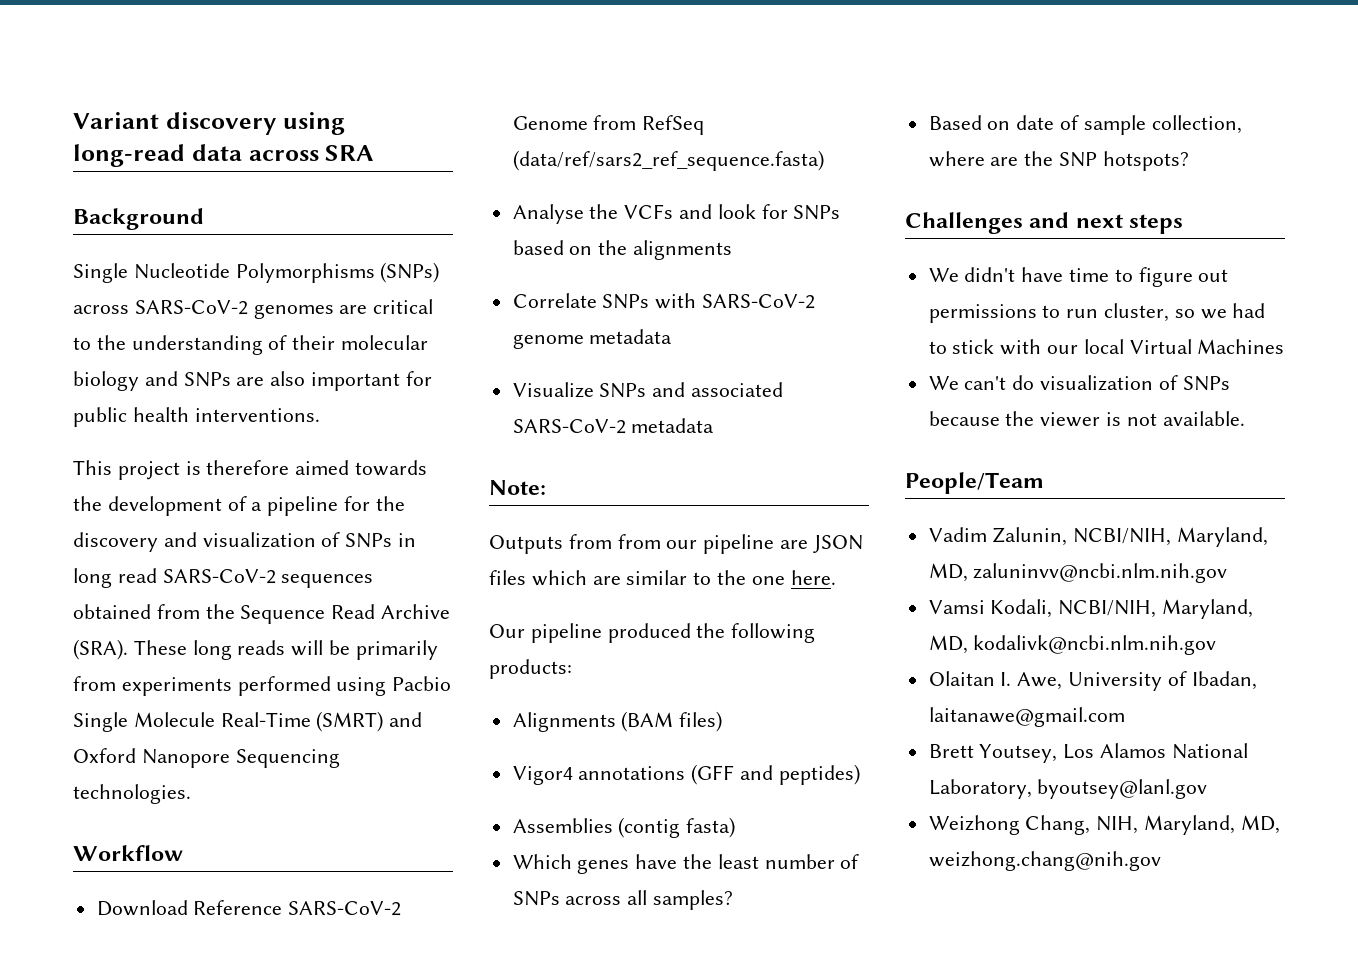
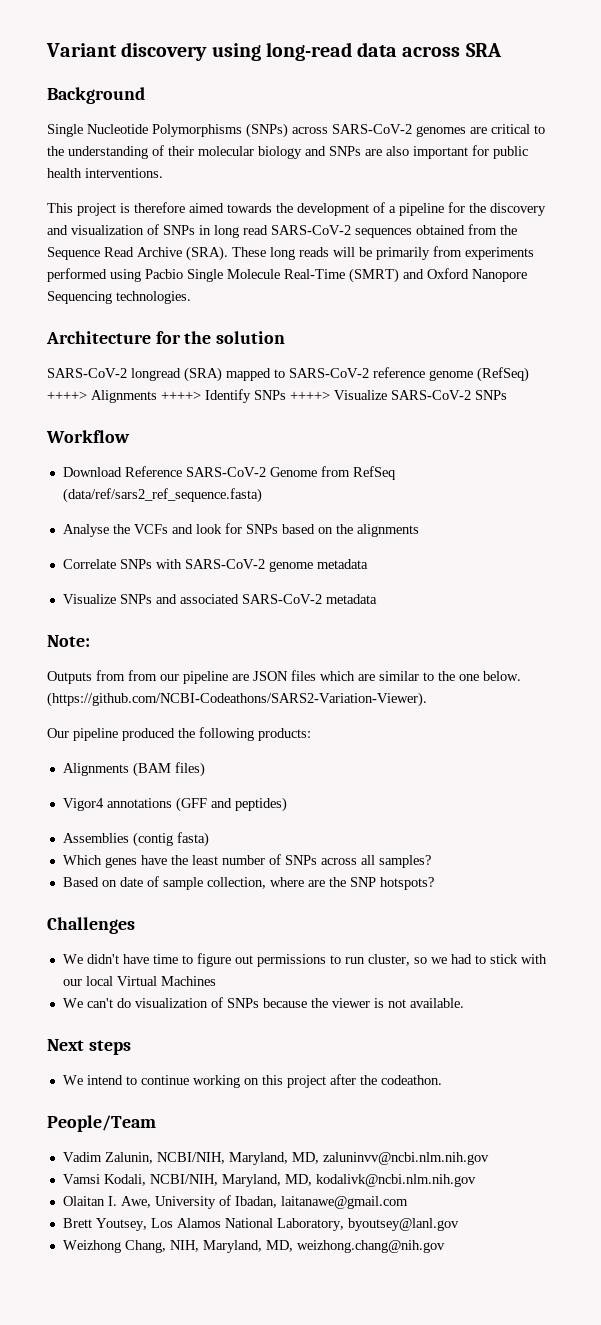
+ Architecture for the solution
+ SARS-CoV-2 longread (SRA) mapped to SARS-CoV-2 reference genome (RefSeq) ++++> Alignments ++++> Identify SNPs ++++> Visualize SARS-CoV-2 SNPs
- Outputs from from our pipeline are JSON files which are similar to the one here.
+ Outputs from from our pipeline are JSON files which are similar to the one below. (https://github.com/NCBI-Codeathons/SARS2-Variation-Viewer).
- Challenges and next steps
+ Challenges
+ Next steps
+ We intend to continue working on this project after the codeathon.

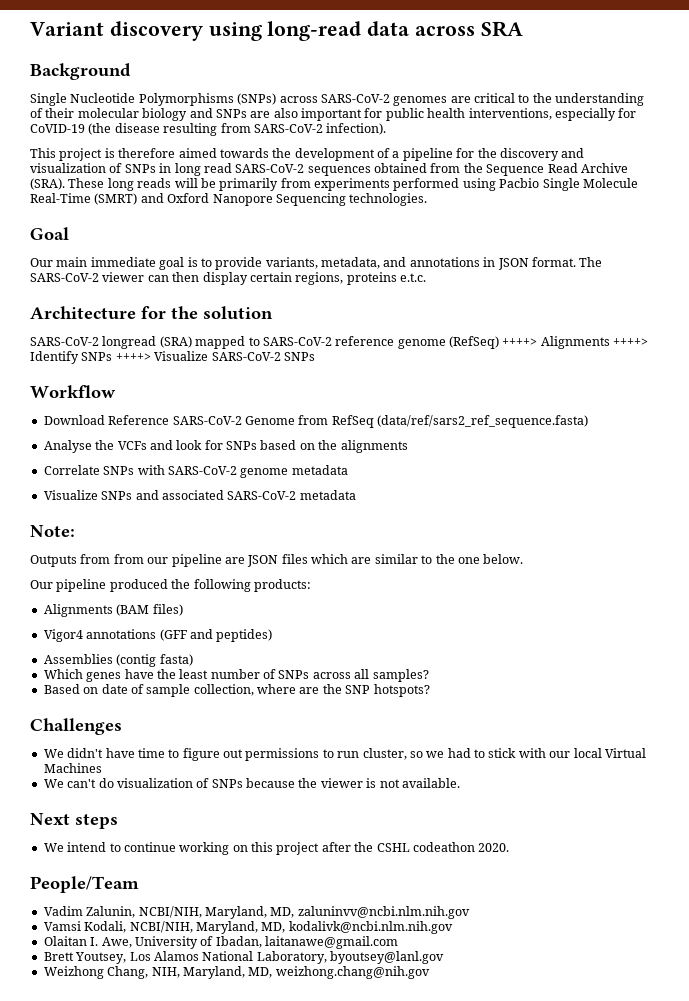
- Single Nucleotide Polymorphisms (SNPs) across SARS-CoV-2 genomes are critical to the understanding of their molecular biology and SNPs are also important for public health interventions.
+ Single Nucleotide Polymorphisms (SNPs) across SARS-CoV-2 genomes are critical to the understanding of their molecular biology and SNPs are also important for public health interventions, especially for CoVID-19 (the disease resulting from SARS-CoV-2 infection).
+ Goal
+ Our main immediate goal is to provide variants, metadata, and annotations in JSON format. The SARS-CoV-2 viewer can then display certain regions, proteins e.t.c.
- (https://github.com/NCBI-Codeathons/SARS2-Variation-Viewer).
- We intend to continue working on this project after the codeathon.
+ We intend to continue working on this project after the CSHL codeathon 2020.

